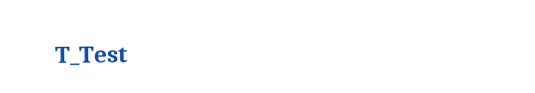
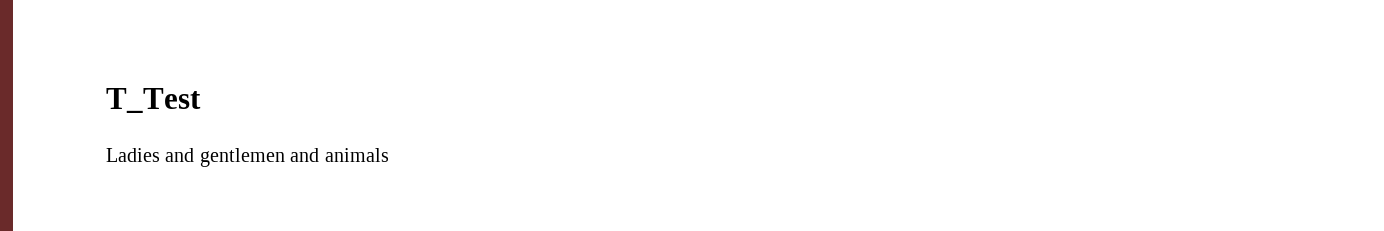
+ Ladies and gentlemen and animals

